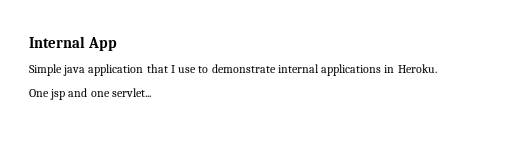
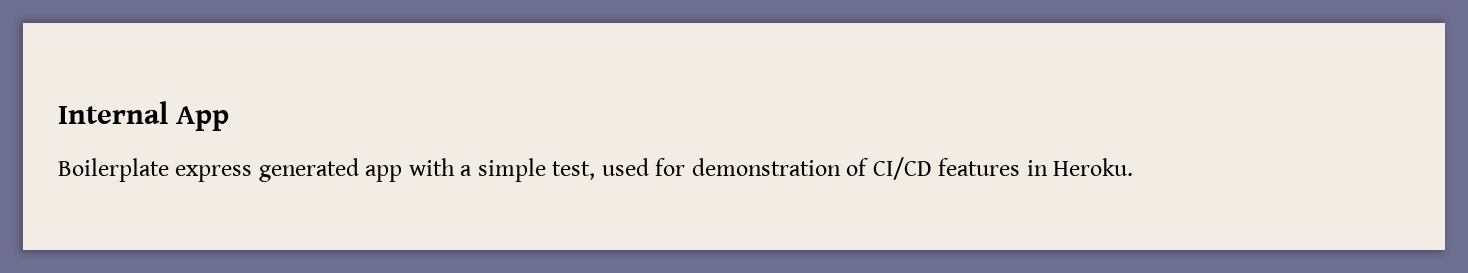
- Simple java application that I use to demonstrate internal applications in Heroku.
- One jsp and one servlet...
+ Boilerplate express generated app with a simple test, used for demonstration of CI/CD features in Heroku.

